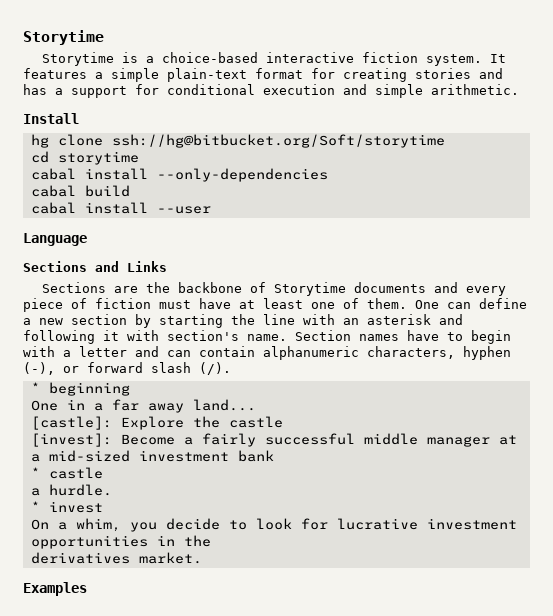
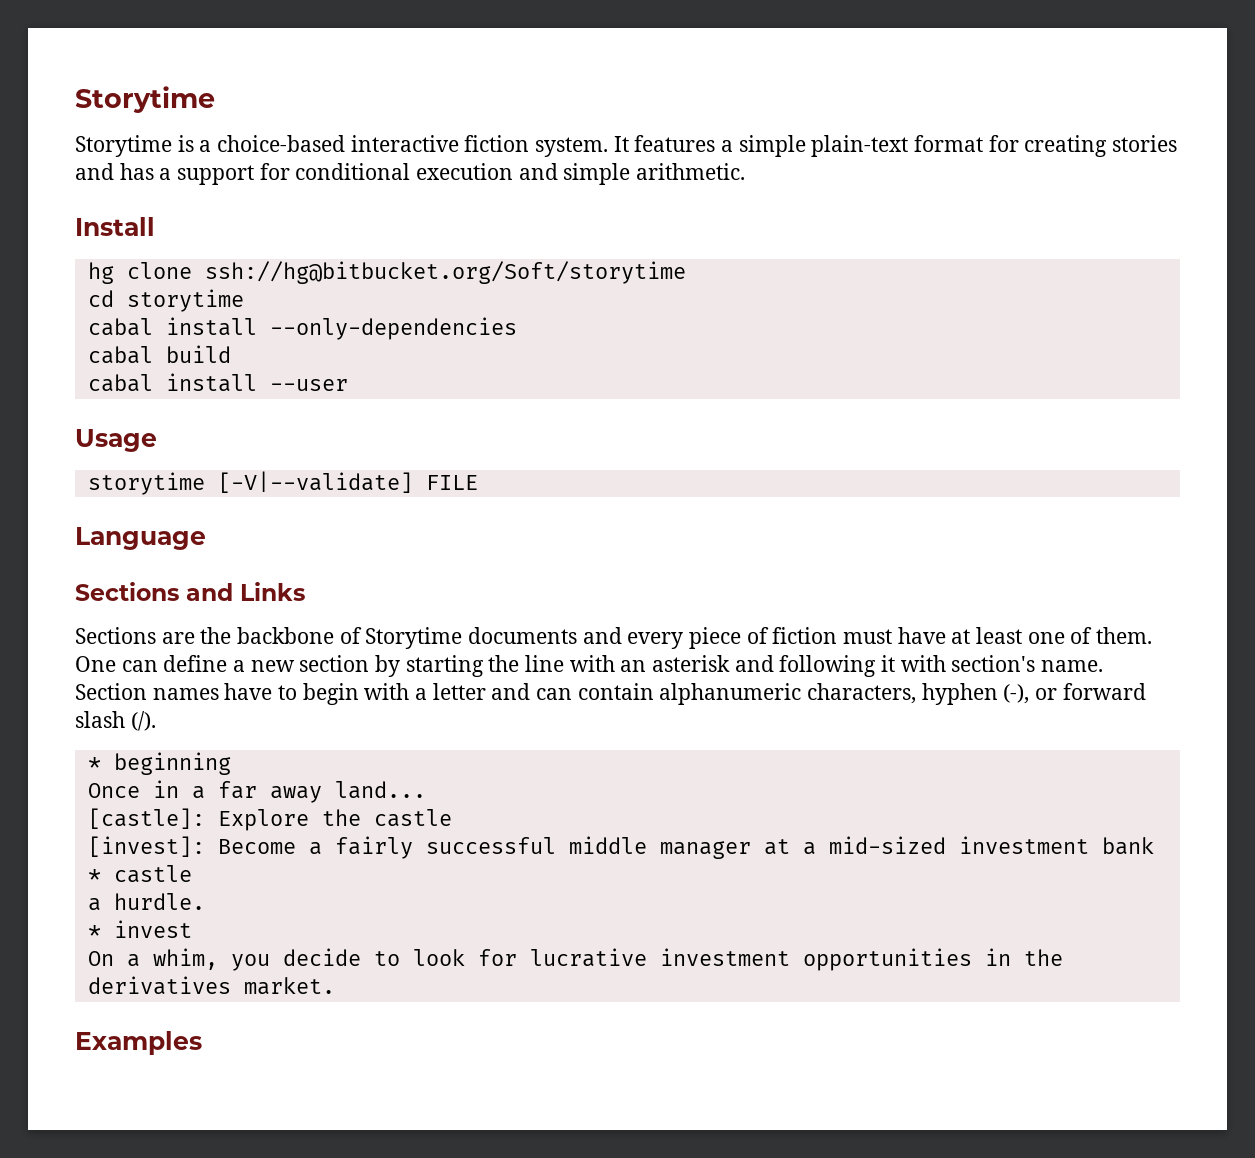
+ Usage
+ storytime [-V|--validate] FILE
- One in a far away land...
+ Once in a far away land...

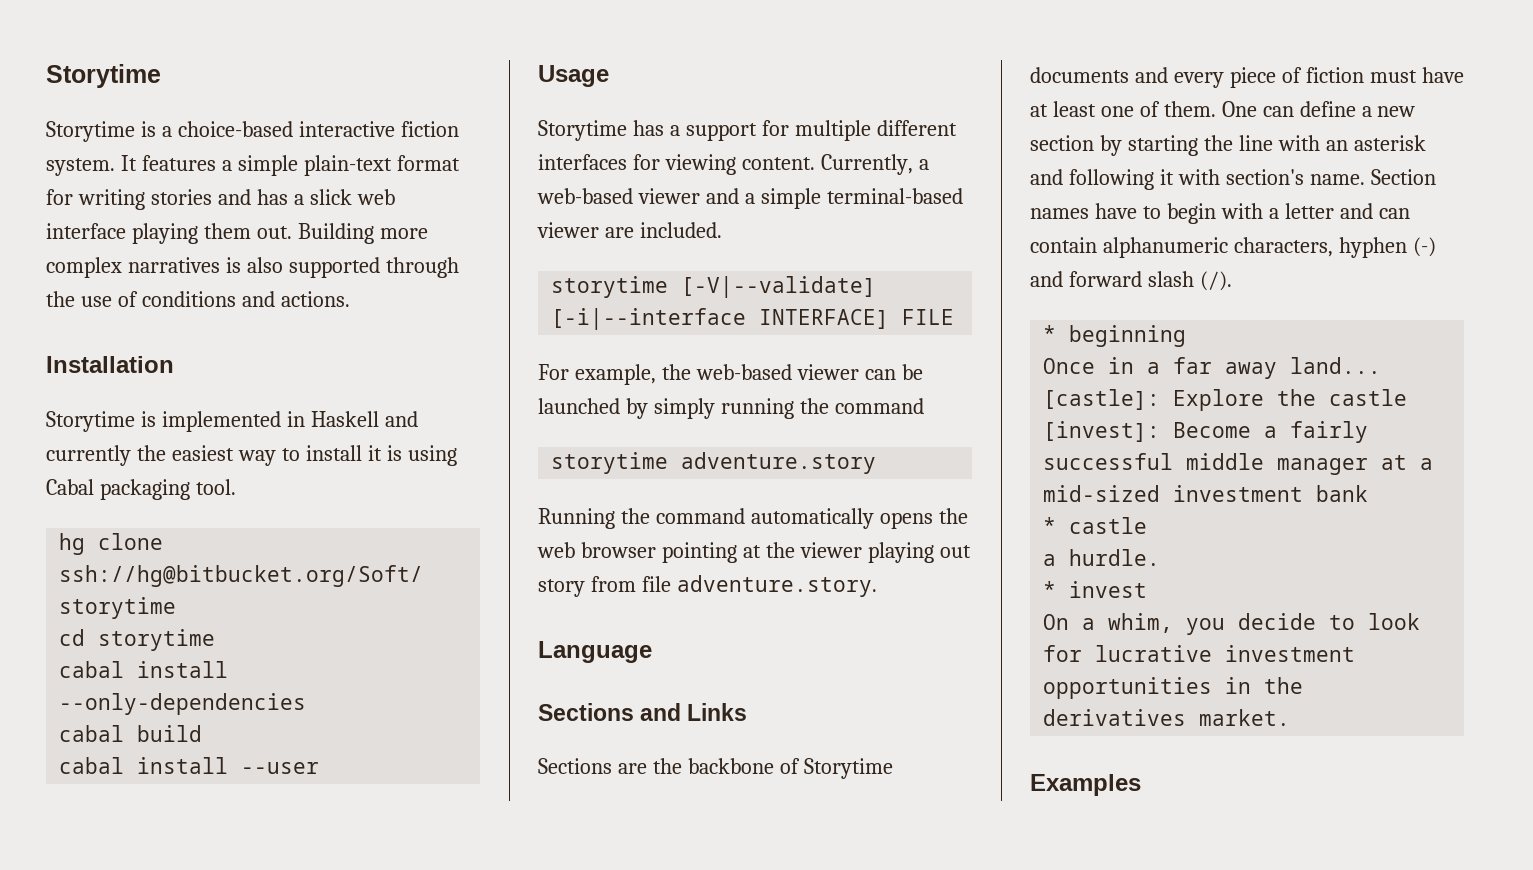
- It features a simple plain-text format for creating stories and has a support for conditional execution and simple arithmetic.
- Install
+ It features a simple plain-text format for writing stories and has a slick web interface playing them out. Building more complex narratives is also supported through the use of conditions and actions.
+ Installation
+ Storytime is implemented in Haskell and currently the easiest way to install it is using Cabal packaging tool.
+ Storytime has a support for multiple different interfaces for viewing content. Currently, a web-based viewer and a simple terminal-based viewer are included.
- storytime [-V|--validate] FILE
+ storytime [-V|--validate] [-i|--interface INTERFACE] FILE
+ For example, the web-based viewer can be launched by simply running the command
+ storytime adventure.story
+ Running the command automatically opens the web browser pointing at the viewer playing out story from file adventure.story.
- Section names have to begin with a letter and can contain alphanumeric characters, hyphen (-), or forward slash (/).
+ Section names have to begin with a letter and can contain alphanumeric characters, hyphen (-) and forward slash (/).

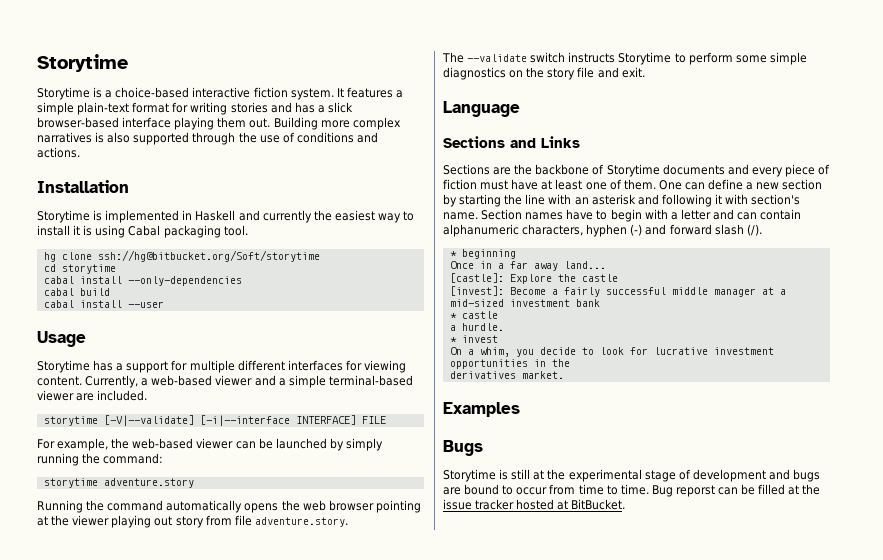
- It features a simple plain-text format for writing stories and has a slick web interface playing them out.
+ It features a simple plain-text format for writing stories and has a slick browser-based interface playing them out.
- For example, the web-based viewer can be launched by simply running the command
+ For example, the web-based viewer can be launched by simply running the command:
+ The --validate switch instructs Storytime to perform some simple diagnostics on the story file and exit.
+ Bugs
+ Storytime is still at the experimental stage of development and bugs are bound to occur from time to time. Bug reporst can be filled at the issue tracker hosted at BitBucket.

